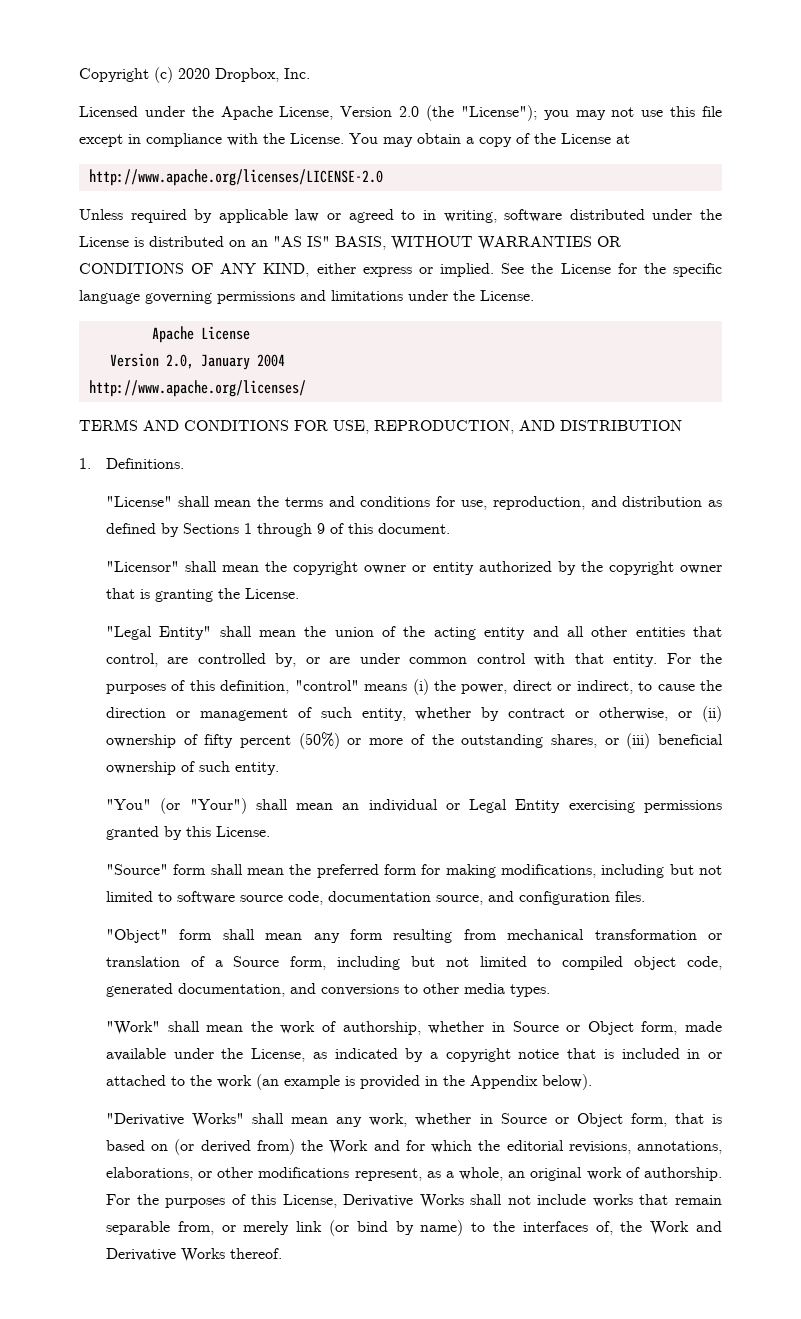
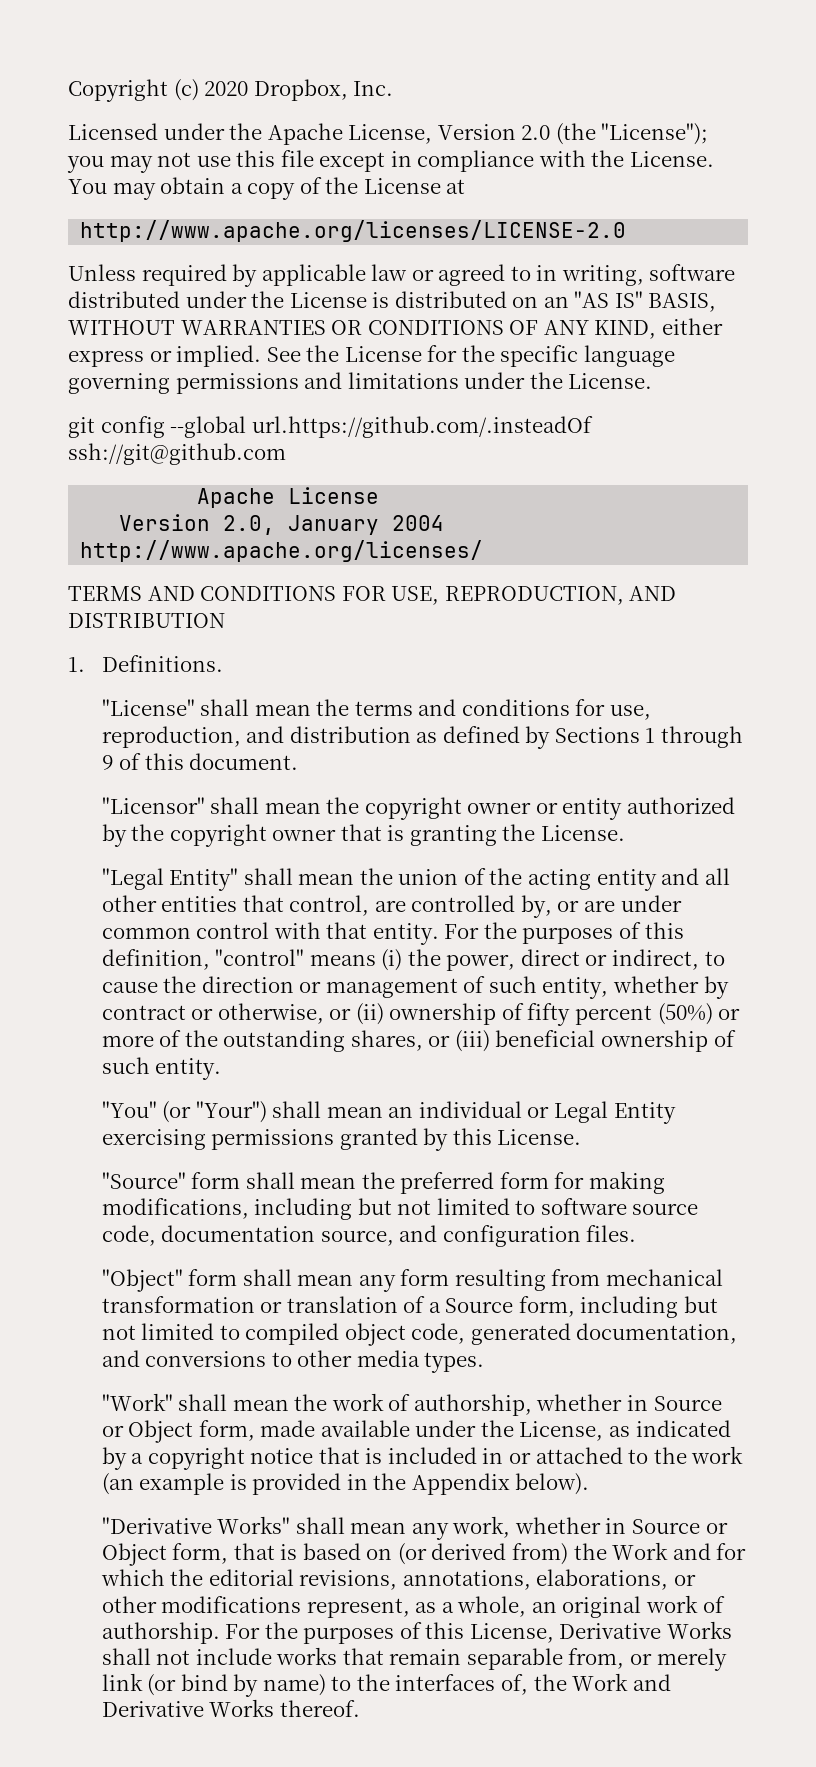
+ git config --global url.https://github.com/.insteadOf ssh://git@github.com

